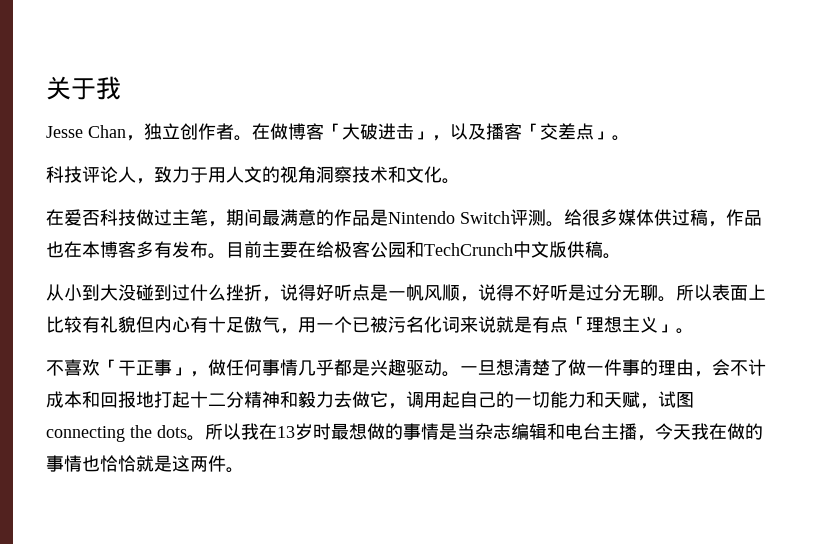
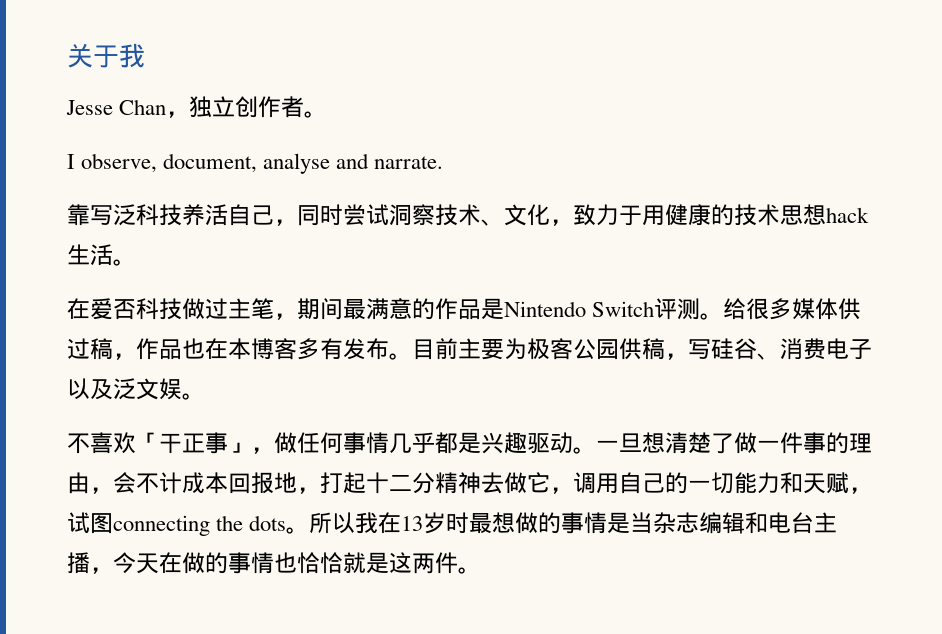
- Jesse Chan，独立创作者。在做博客「大破进击」，以及播客「交差点」。
- 科技评论人，致力于用人文的视角洞察技术和文化。
+ Jesse Chan，独立创作者。
+ I observe, document, analyse and narrate.
+ 靠写泛科技养活自己，同时尝试洞察技术、文化，致力于用健康的技术思想hack生活。
- 目前主要在给极客公园和TechCrunch中文版供稿。
- 从小到大没碰到过什么挫折，说得好听点是一帆风顺，说得不好听是过分无聊。所以表面上比较有礼貌但内心有十足傲气，用一个已被污名化词来说就是有点「理想主义」。
+ 目前主要为极客公园供稿，写硅谷、消费电子以及泛文娱。
- 一旦想清楚了做一件事的理由，会不计成本和回报地打起十二分精神和毅力去做它，调用起自己的一切能力和天赋，试图connecting the dots。
+ 一旦想清楚了做一件事的理由，会不计成本回报地，打起十二分精神去做它，调用自己的一切能力和天赋，试图connecting the dots。
- 所以我在13岁时最想做的事情是当杂志编辑和电台主播，今天我在做的事情也恰恰就是这两件。
+ 所以我在13岁时最想做的事情是当杂志编辑和电台主播，今天在做的事情也恰恰就是这两件。

